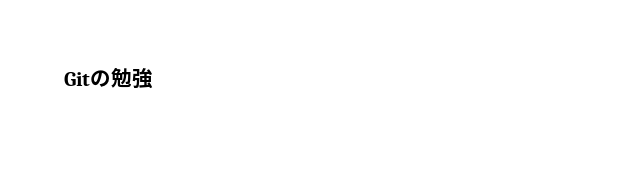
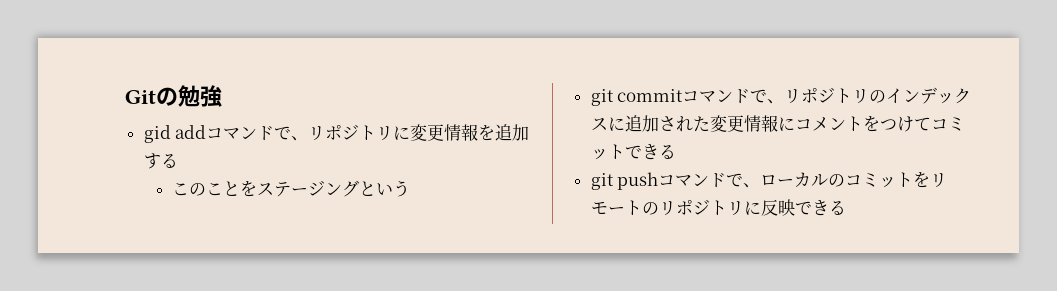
+ gid addコマンドで、リポジトリに変更情報を追加する
+ このことをステージングという
+ git commitコマンドで、リポジトリのインデックスに追加された変更情報にコメントをつけてコミットできる
+ git pushコマンドで、ローカルのコミットをリモートのリポジトリに反映できる

